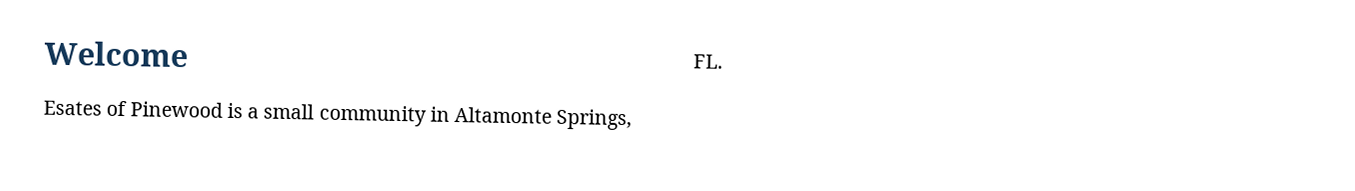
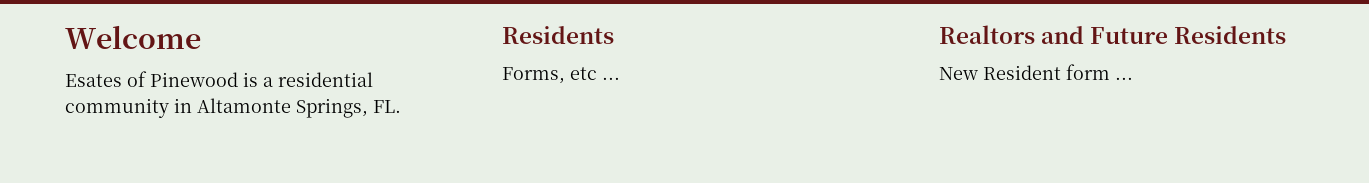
- Esates of Pinewood is a small community in Altamonte Springs, FL.
+ Esates of Pinewood is a residential community in Altamonte Springs, FL.
+ Residents
+ Forms, etc ...
+ Realtors and Future Residents
+ New Resident form ...

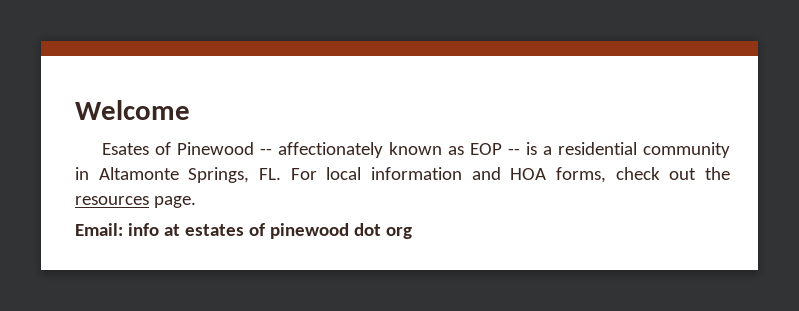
- Esates of Pinewood is a residential community in Altamonte Springs, FL.
- Residents
- Forms, etc ...
- Realtors and Future Residents
- New Resident form ...
+ Esates of Pinewood -- affectionately known as EOP -- is a residential community in Altamonte Springs, FL. For local information and HOA forms, check out the resources page.
+ Email: info at estates of pinewood dot org

